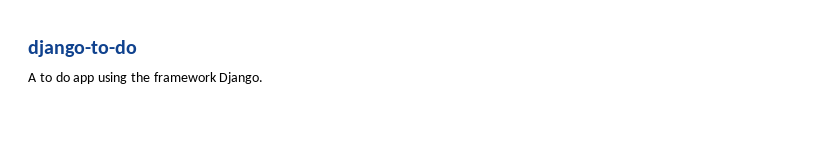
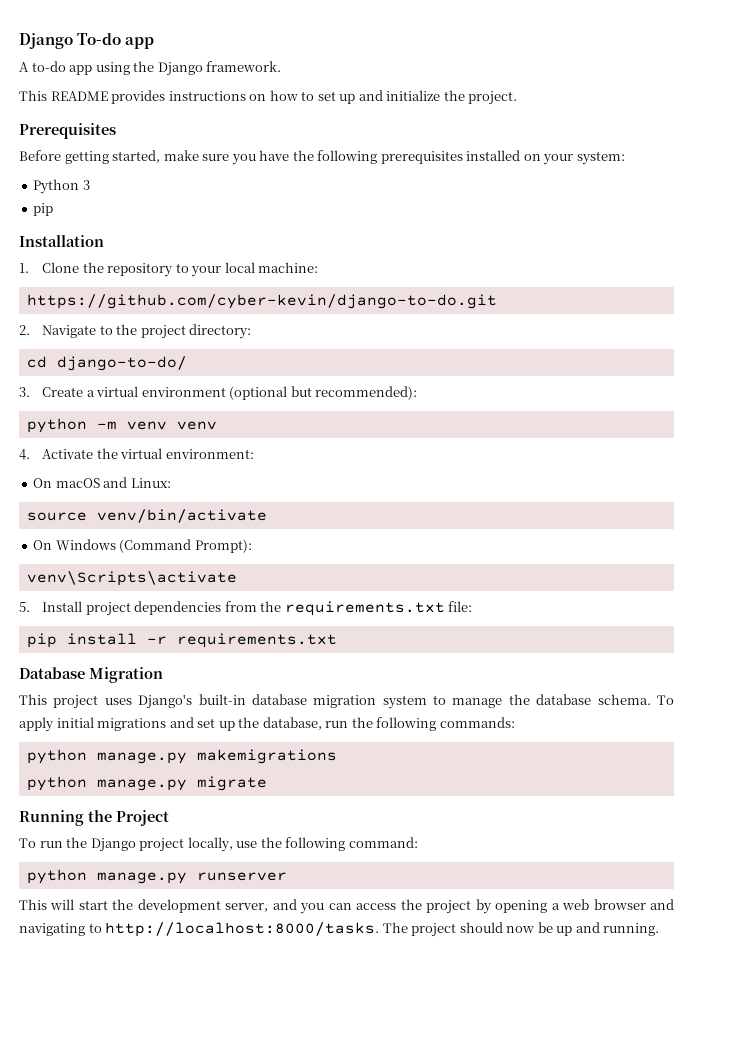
- django-to-do
+ Django To-do app
- A to do app using the framework Django.
+ A to-do app using the Django framework.
+ This README provides instructions on how to set up and initialize the project.
+ Prerequisites
+ Before getting started, make sure you have the following prerequisites installed on your system:
+ Python 3
+ pip
+ Installation
+ 1. Clone the repository to your local machine:
+ https://github.com/cyber-kevin/django-to-do.git
+ 2. Navigate to the project directory:
+ cd django-to-do/
+ 3. Create a virtual environment (optional but recommended):
+ python -m venv venv
+ 4. Activate the virtual environment:
+ On macOS and Linux:
+ source venv/bin/activate
+ On Windows (Command Prompt):
+ venv\Scripts\activate
+ 5. Install project dependencies from the requirements.txt file:
+ pip install -r requirements.txt
+ Database Migration
+ This project uses Django's built-in database migration system to manage the database schema. To apply initial migrations and set up the database, run the following commands:
+ python manage.py makemigrations
+ python manage.py migrate
+ Running the Project
+ To run the Django project locally, use the following command:
+ python manage.py runserver
+ This will start the development server, and you can access the project by opening a web browser and navigating to http://localhost:8000/tasks. The project should now be up and running.

